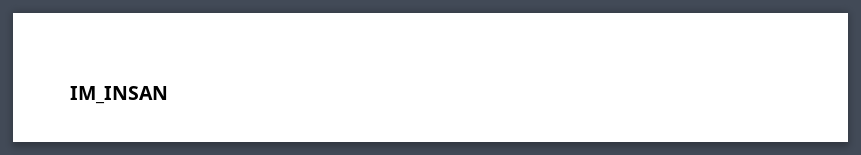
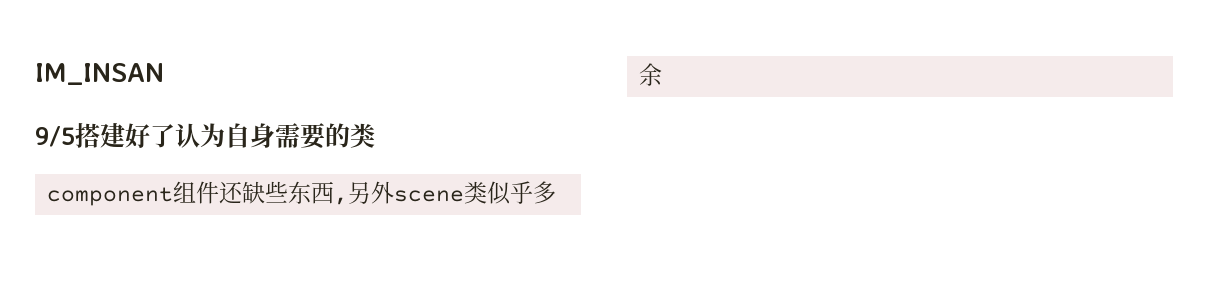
+ 9/5搭建好了认为自身需要的类
+ component组件还缺些东西,另外scene类似乎多余

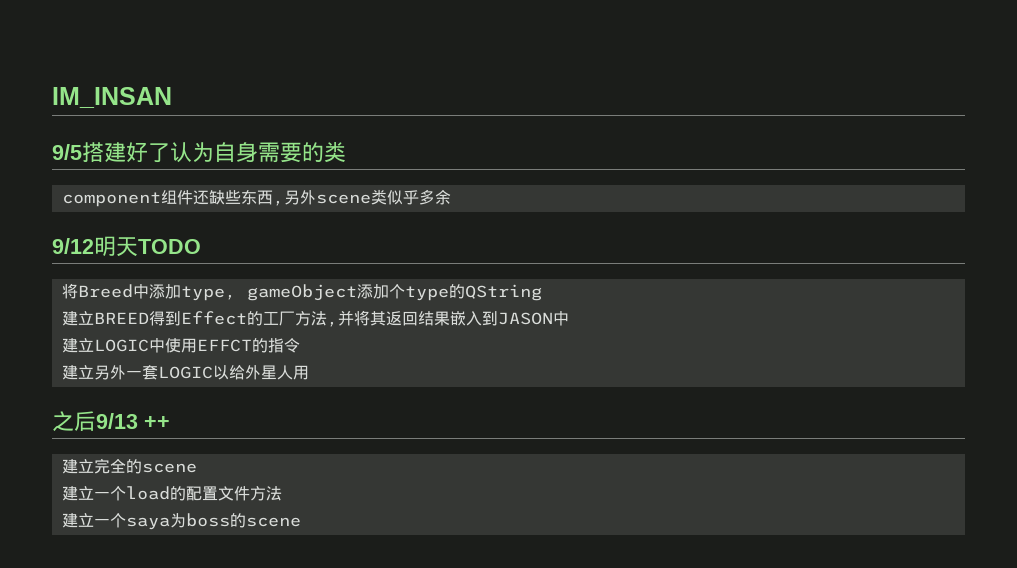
+ 9/12明天TODO
+ 将Breed中添加type, gameObject添加个type的QString
+ 建立BREED得到Effect的工厂方法,并将其返回结果嵌入到JASON中
+ 建立LOGIC中使用EFFCT的指令
+ 建立另外一套LOGIC以给外星人用
+ 之后9/13 ++
+ 建立完全的scene
+ 建立一个load的配置文件方法
+ 建立一个saya为boss的scene

